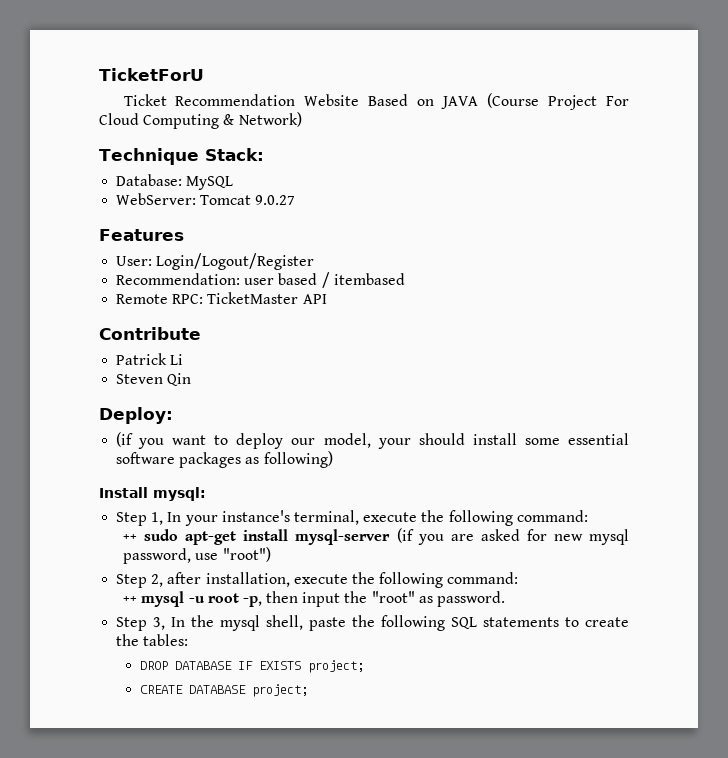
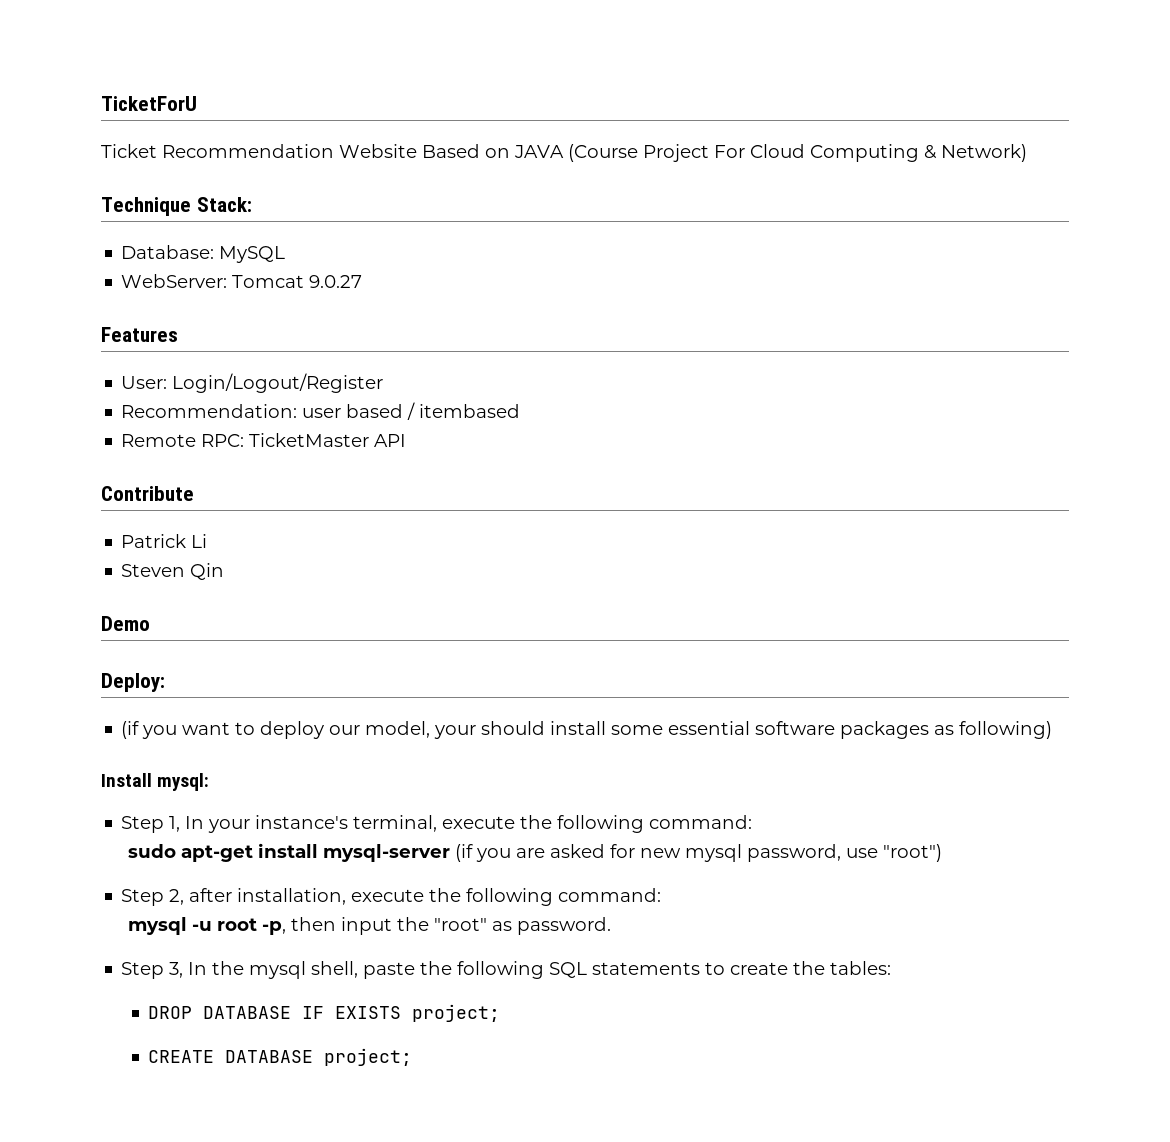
+ Demo
- ++ sudo apt-get install mysql-server (if you are asked for new mysql password, use "root")
+ sudo apt-get install mysql-server (if you are asked for new mysql password, use "root")
- ++ mysql -u root -p, then input the "root" as password.
+ mysql -u root -p, then input the "root" as password.

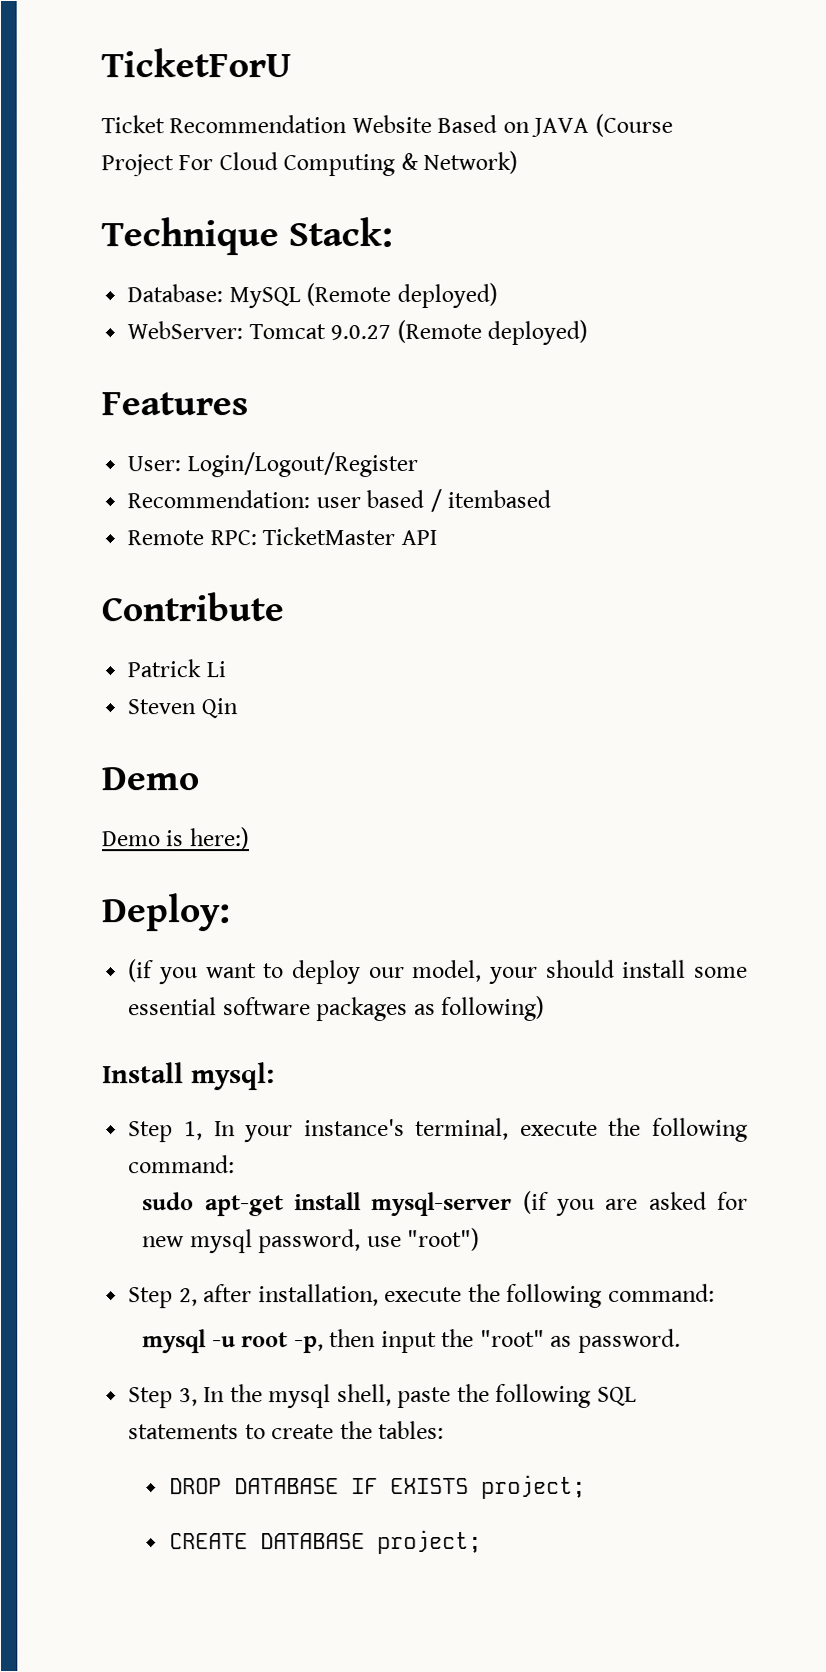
- Database: MySQL
+ Database: MySQL (Remote deployed)
- WebServer: Tomcat 9.0.27
+ WebServer: Tomcat 9.0.27 (Remote deployed)
+ Demo is here:)

